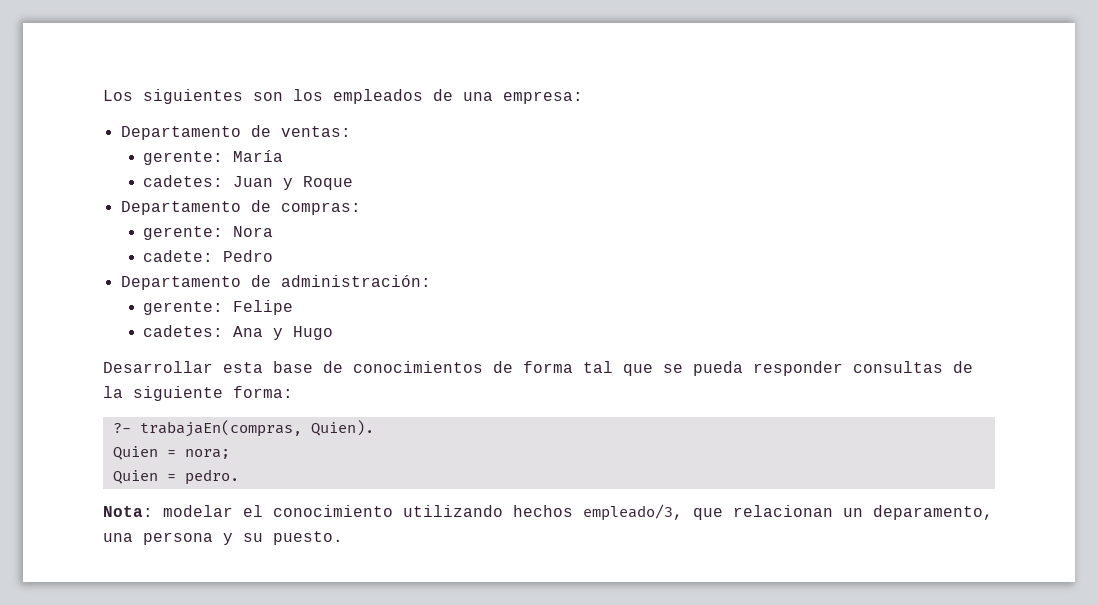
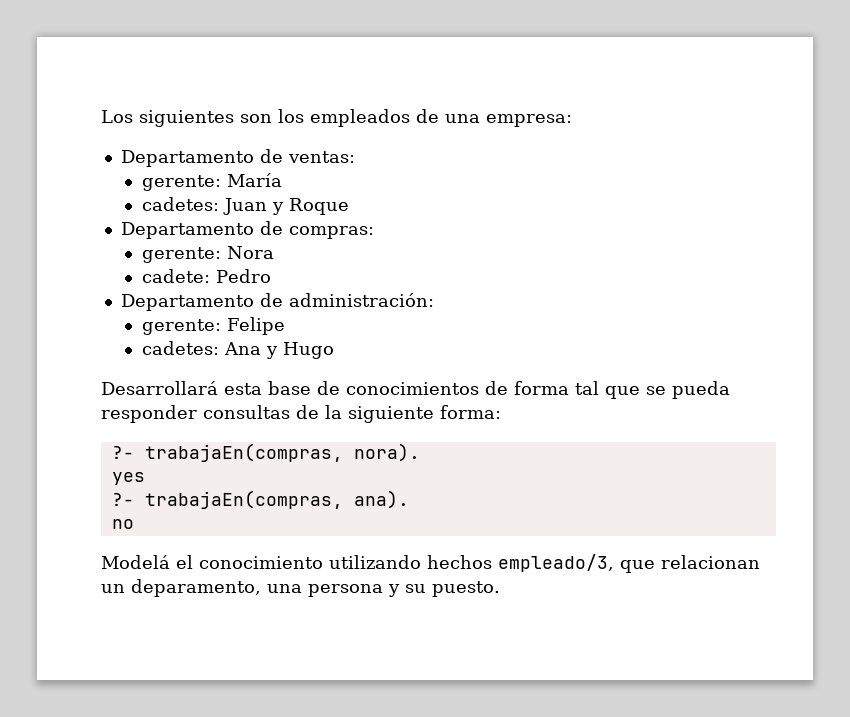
- Desarrollar esta base de conocimientos de forma tal que se pueda responder consultas de la siguiente forma:
+ Desarrollará esta base de conocimientos de forma tal que se pueda responder consultas de la siguiente forma:
- ?- trabajaEn(compras, Quien).
- Quien = nora;
- Quien = pedro.
- Nota: modelar el conocimiento utilizando hechos empleado/3, que relacionan un deparamento, una persona y su puesto.
+ ?- trabajaEn(compras, nora).
+ yes
+ ?- trabajaEn(compras, ana).
+ no
+ Modelá el conocimiento utilizando hechos empleado/3, que relacionan un deparamento, una persona y su puesto.

